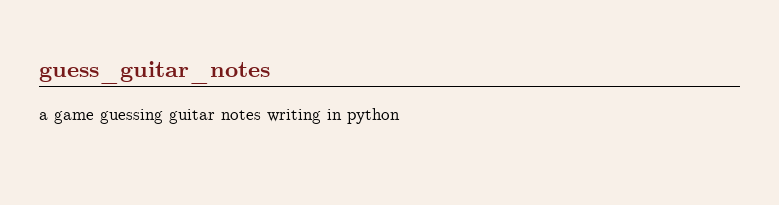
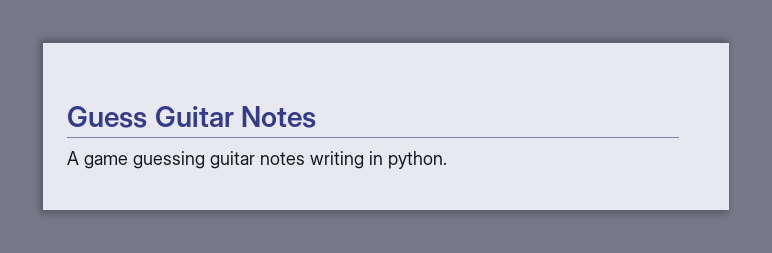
- guess_guitar_notes
- a game guessing guitar notes writing in python
+ Guess Guitar Notes
+ A game guessing guitar notes writing in python.

